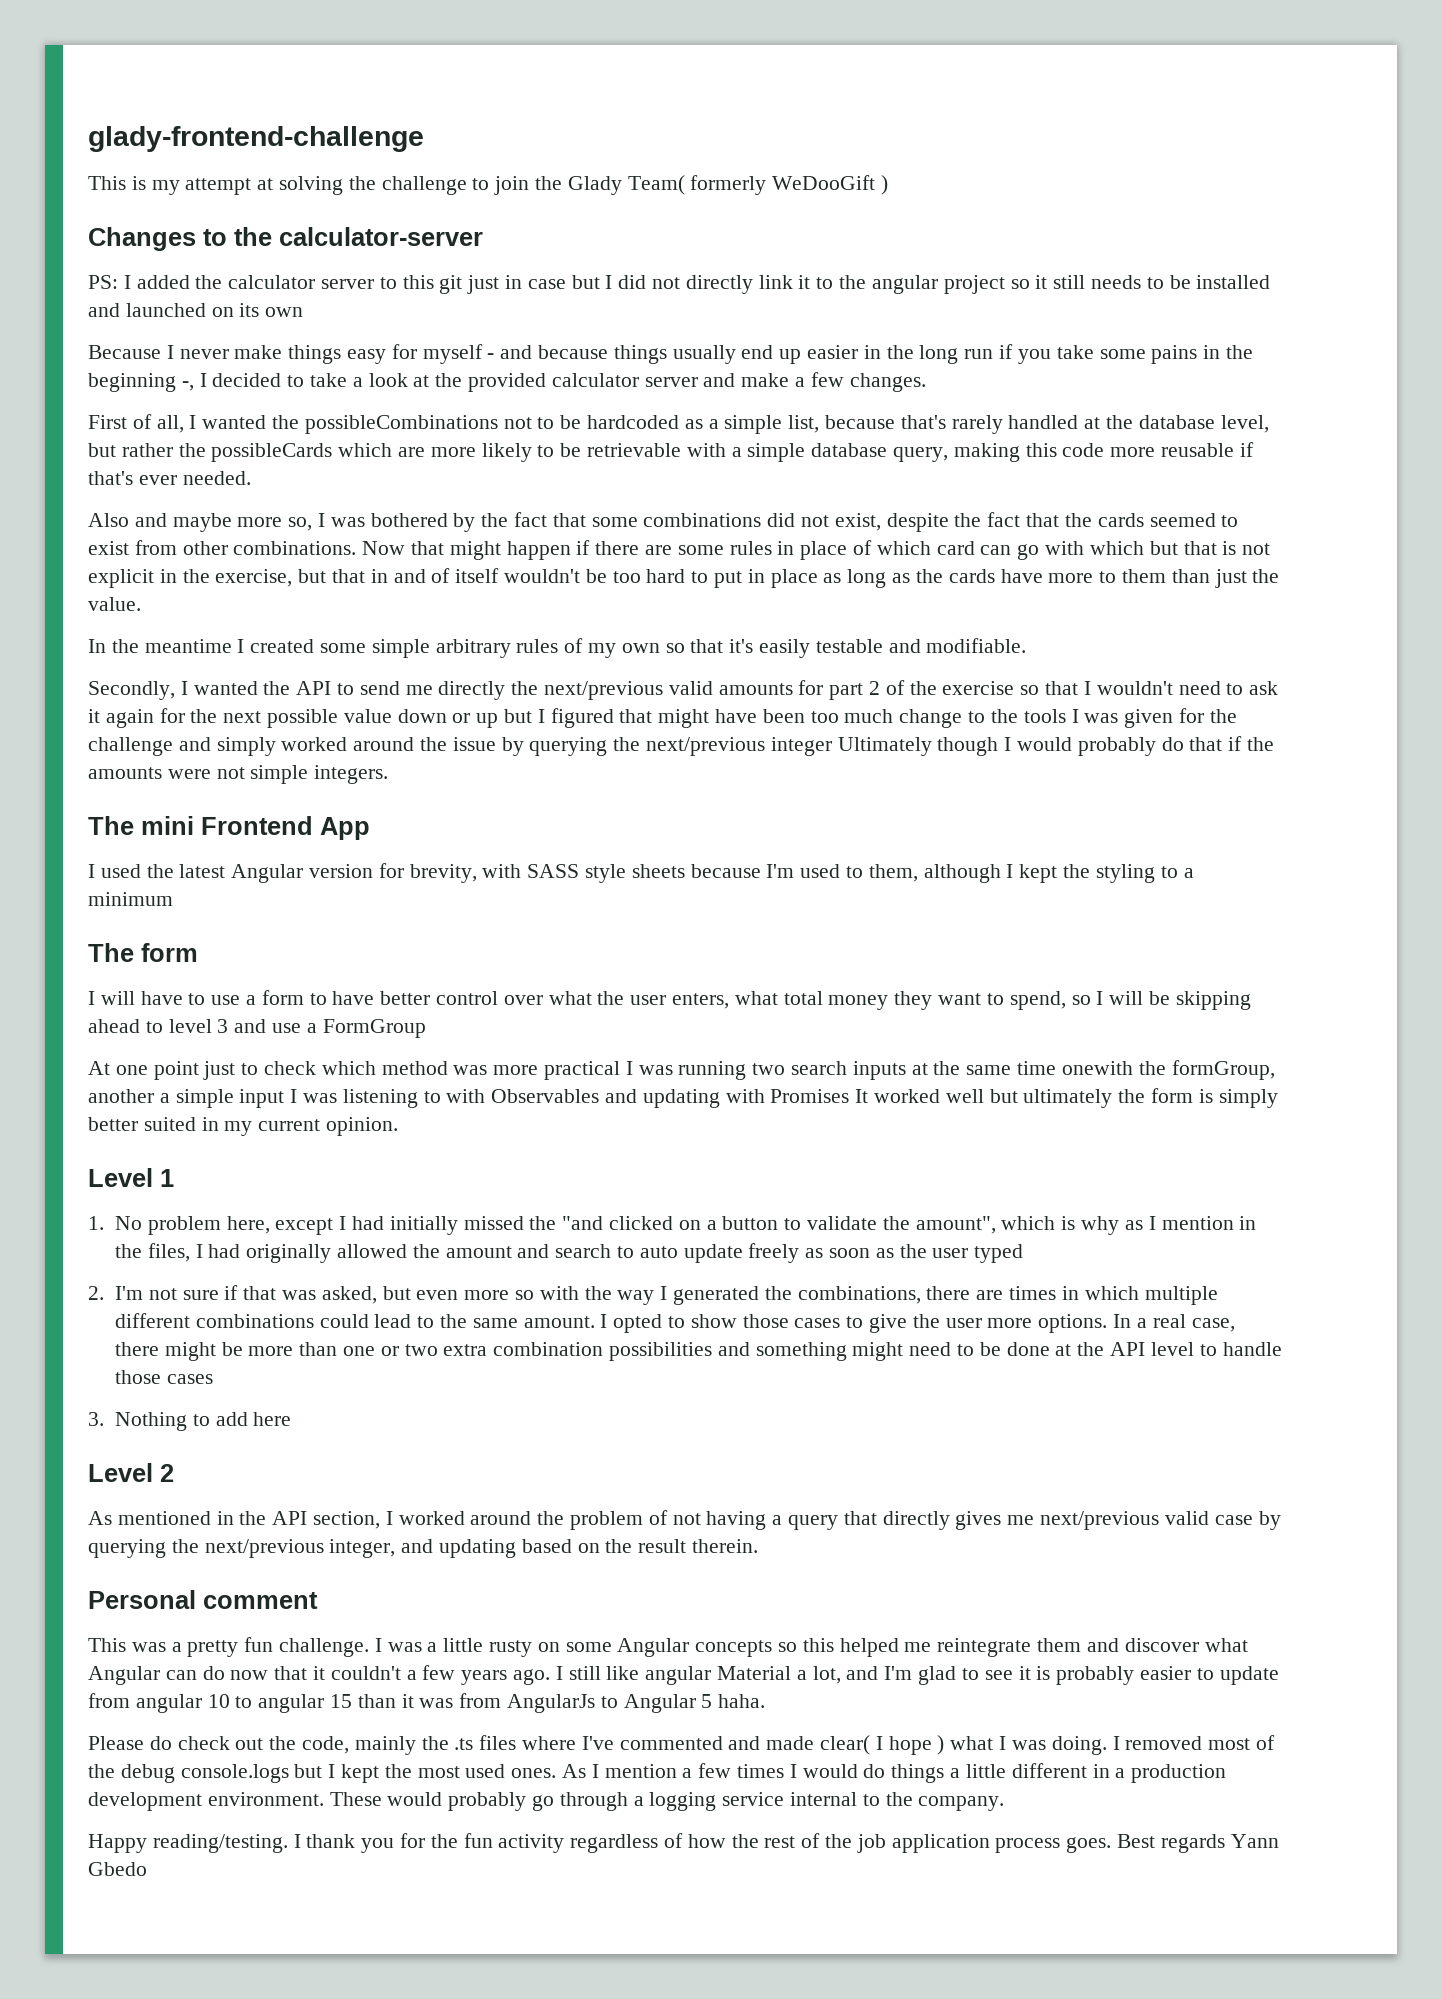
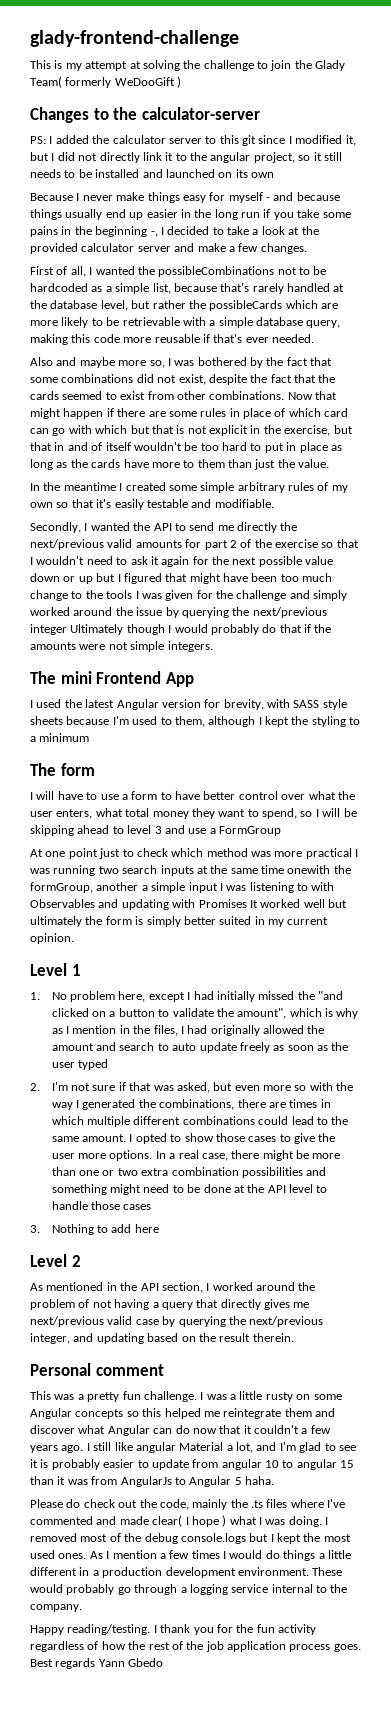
- PS: I added the calculator server to this git just in case but I did not directly link it to the angular project so it still needs to be installed and launched on its own
+ PS: I added the calculator server to this git since I modified it, but I did not directly link it to the angular project, so it still needs to be installed and launched on its own

